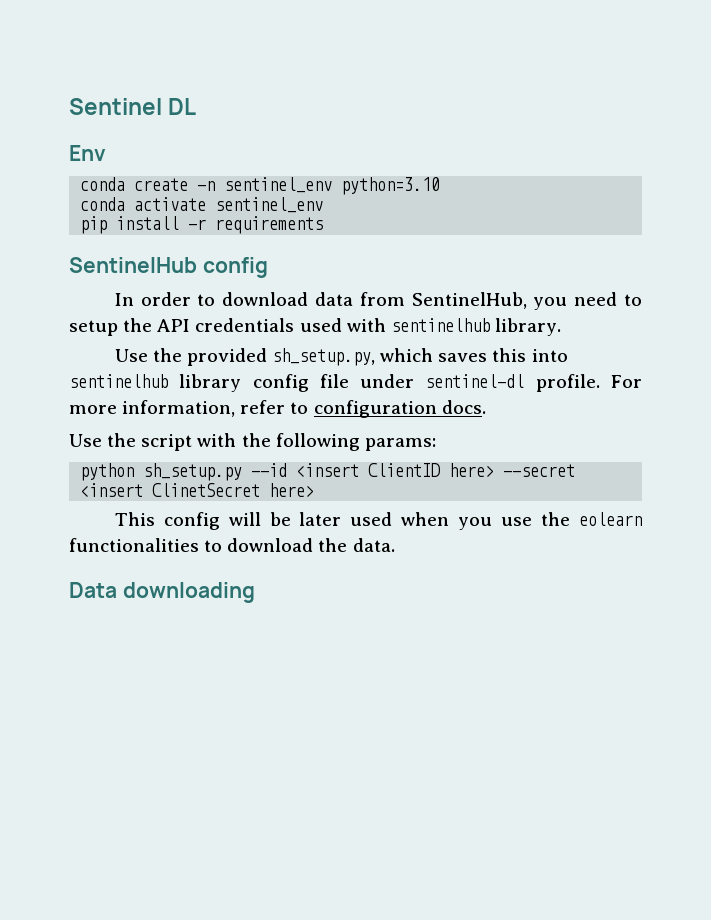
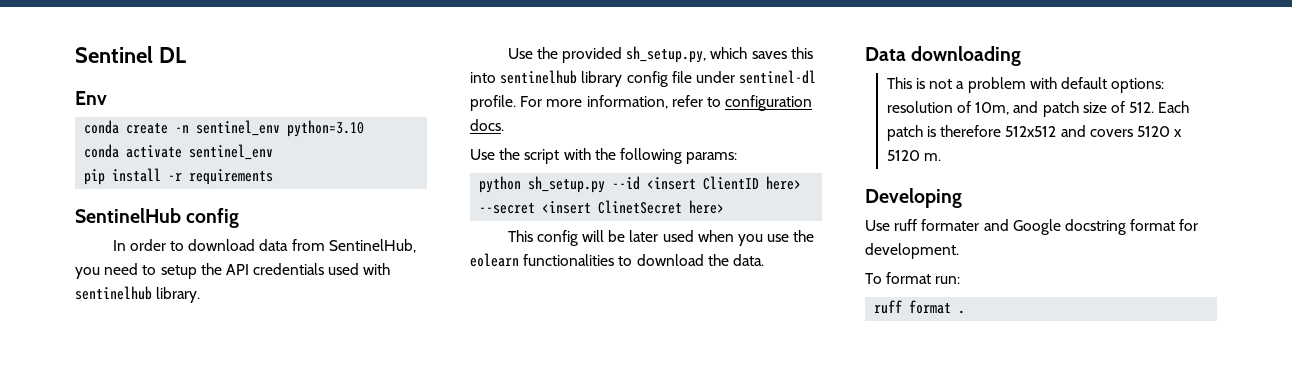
+ This is not a problem with default options: resolution of 10m, and patch size of 512. Each patch is therefore 512x512 and covers 5120 x 5120 m.
+ Developing
+ Use ruff formater and Google docstring format for development.
+ To format run:
+ ruff format .

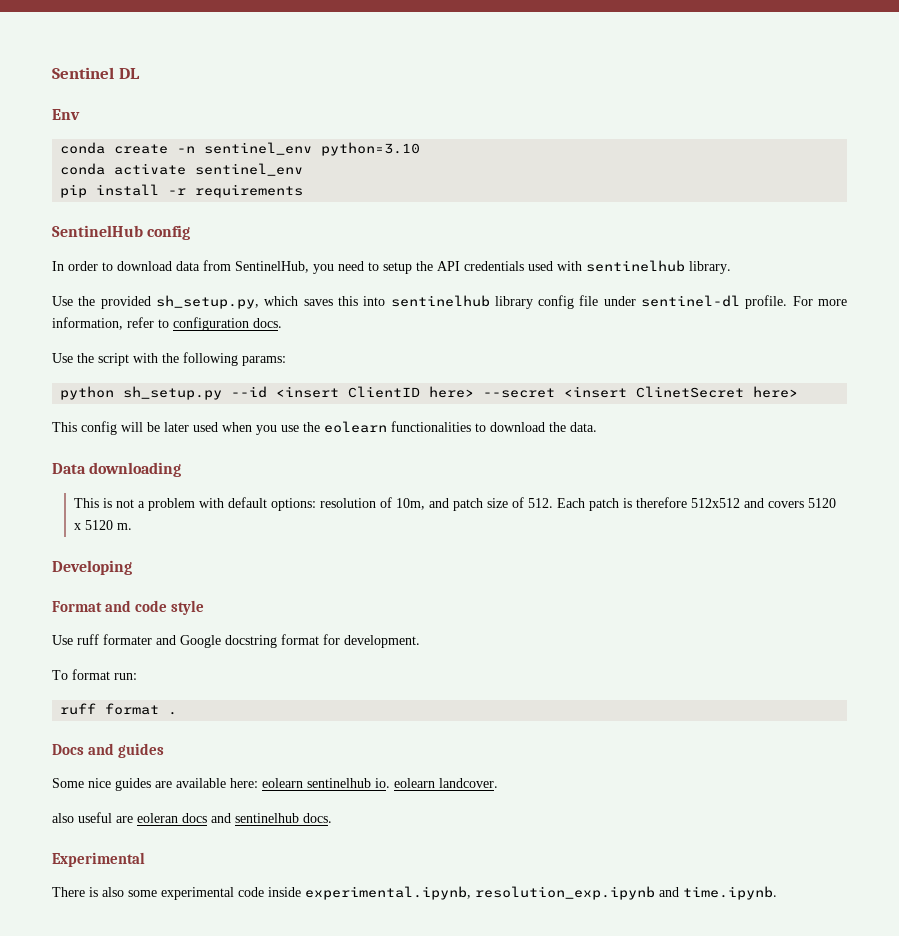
+ Format and code style
+ Docs and guides
+ Some nice guides are available here: eolearn sentinelhub io. eolearn landcover.
+ also useful are eoleran docs and sentinelhub docs.
+ Experimental
+ There is also some experimental code inside experimental.ipynb, resolution_exp.ipynb and time.ipynb.

